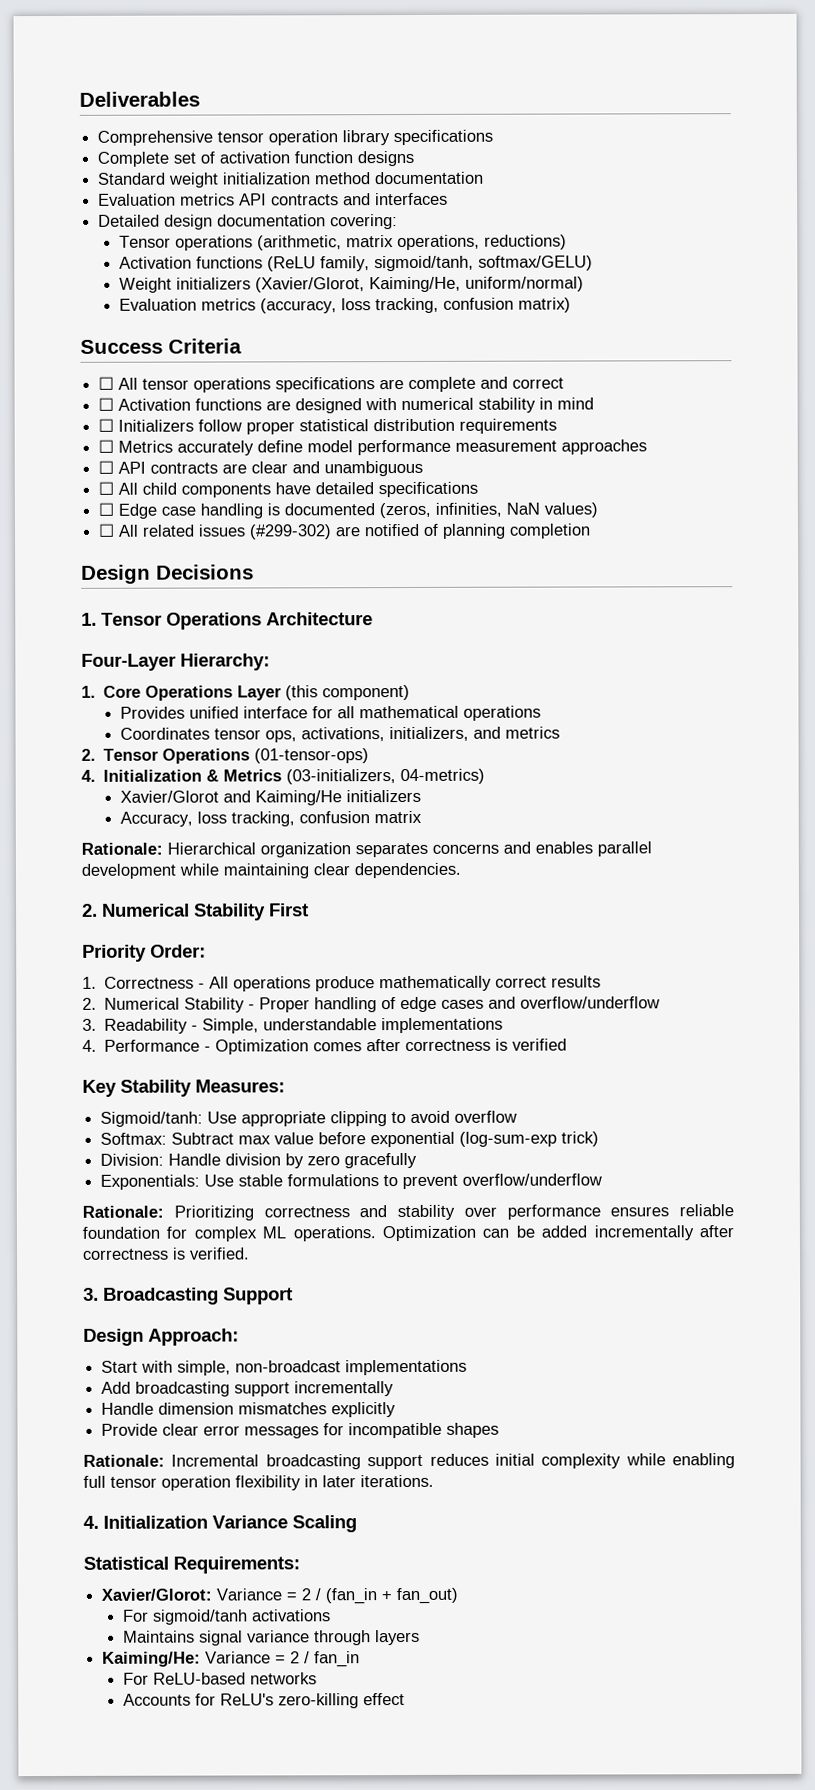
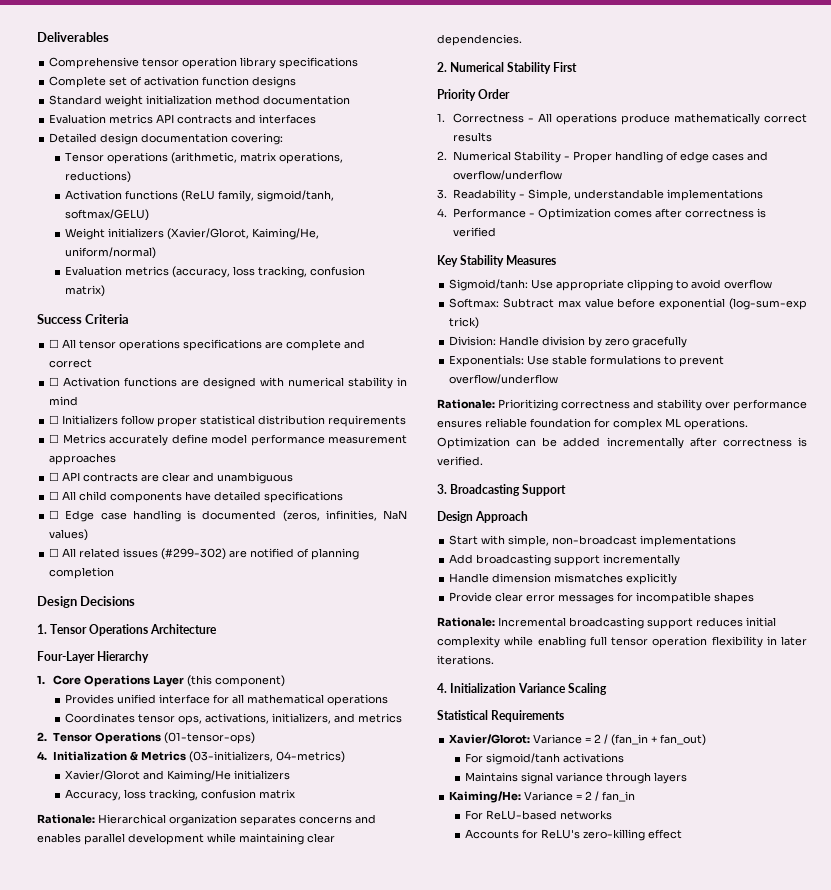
- Four-Layer Hierarchy:
+ Four-Layer Hierarchy
- Priority Order:
+ Priority Order
- Key Stability Measures:
+ Key Stability Measures
- Design Approach:
+ Design Approach
- Statistical Requirements:
+ Statistical Requirements

